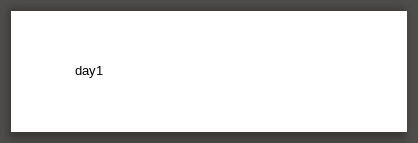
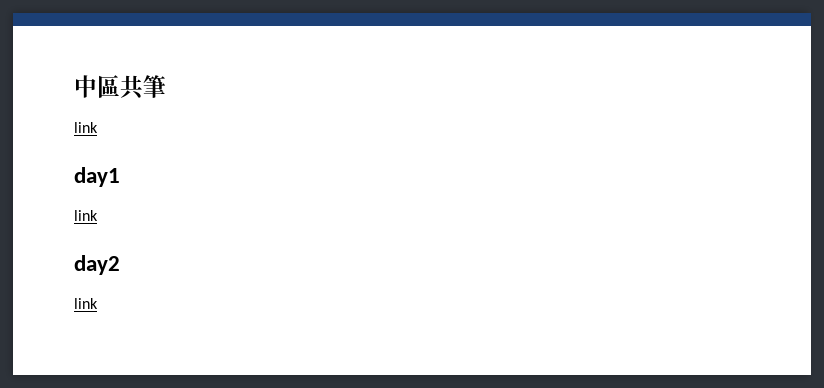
+ 中區共筆
+ link
  day1
+ link
+ day2
+ link

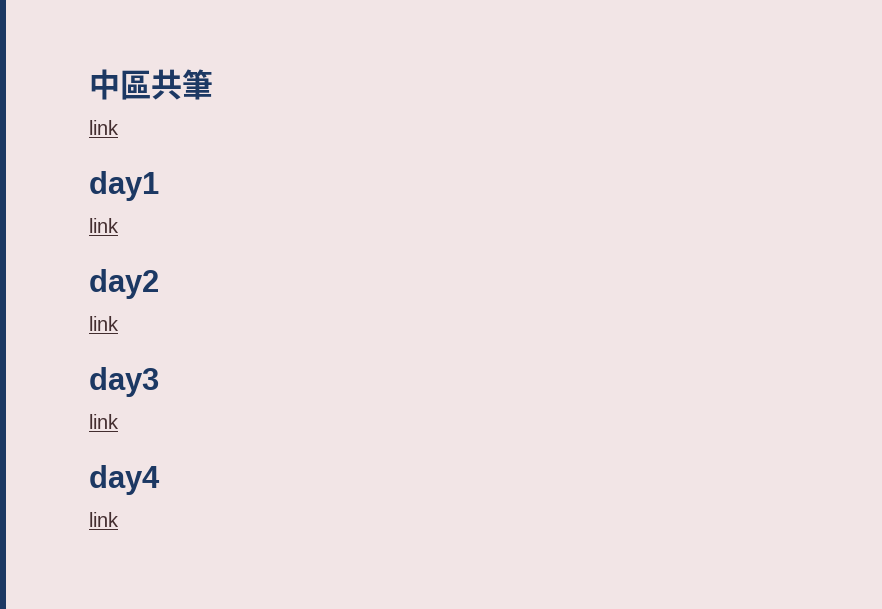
+ day3
+ link
+ day4
+ link

